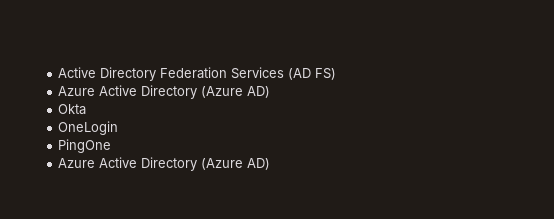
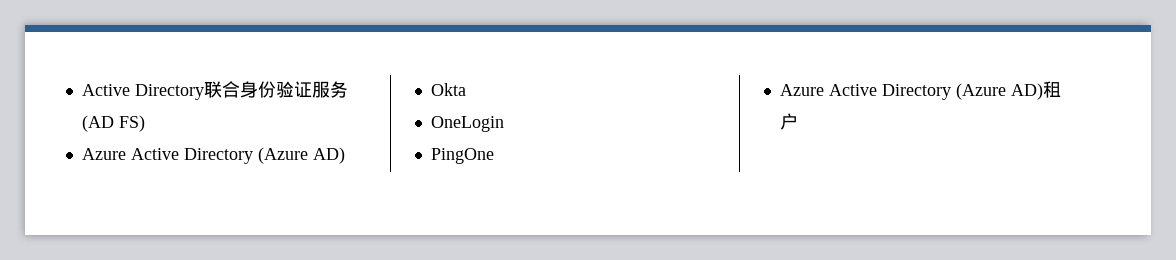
- Active Directory Federation Services (AD FS)
+ Active Directory联合身份验证服务(AD FS)
  PingOne
- Azure Active Directory (Azure AD)
+ Azure Active Directory (Azure AD)租户

